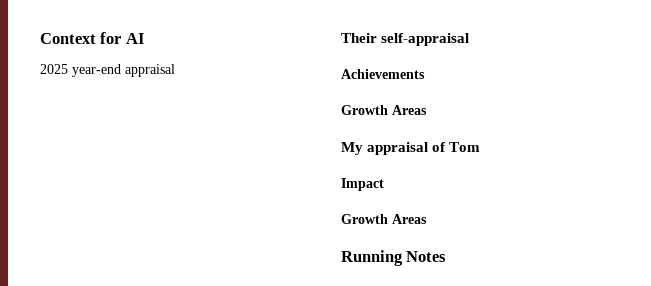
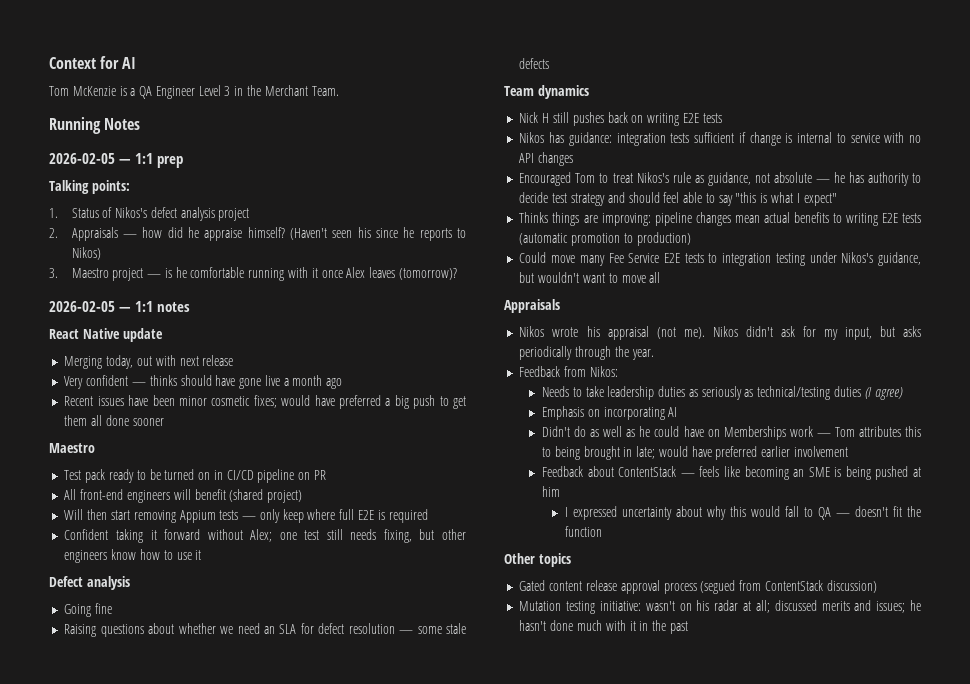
- 2025 year-end appraisal
- Their self-appraisal
- Achievements
- Growth Areas
- My appraisal of Tom
- Impact
- Growth Areas
+ Tom McKenzie is a QA Engineer Level 3 in the Merchant Team.
  Running Notes
+ 2026-02-05 — 1:1 prep
+ Talking points:
+ 1. Status of Nikos's defect analysis project
+ 2. Appraisals — how did he appraise himself? (Haven't seen his since he reports to Nikos)
+ 3. Maestro project — is he comfortable running with it once Alex leaves (tomorrow)?
+ 2026-02-05 — 1:1 notes
+ React Native update
+ Merging today, out with next release
+ Very confident — thinks should have gone live a month ago
+ Recent issues have been minor cosmetic fixes; would have preferred a big push to get them all done sooner
+ Maestro
+ Test pack ready to be turned on in CI/CD pipeline on PR
+ All front-end engineers will benefit (shared project)
+ Will then start removing Appium tests — only keep where full E2E is required
+ Confident taking it forward without Alex; one test still needs fixing, but other engineers know how to use it
+ Defect analysis
+ Going fine
+ Raising questions about whether we need an SLA for defect resolution — some stale defects
+ Team dynamics
+ Nick H still pushes back on writing E2E tests
+ Nikos has guidance: integration tests sufficient if change is internal to service with no API changes
+ Encouraged Tom to treat Nikos's rule as guidance, not absolute — he has authority to decide test strategy and should feel able to say "this is what I expect"
+ Thinks things are improving: pipeline changes mean actual benefits to writing E2E tests (automatic promotion to production)
+ Could move many Fee Service E2E tests to integration testing under Nikos's guidance, but wouldn't want to move all
+ Appraisals
+ Nikos wrote his appraisal (not me). Nikos didn't ask for my input, but asks periodically through the year.
+ Feedback from Nikos:
+ Needs to take leadership duties as seriously as technical/testing duties (I agree)
+ Emphasis on incorporating AI
+ Didn't do as well as he could have on Memberships work — Tom attributes this to being brought in late; would have preferred earlier involvement
+ Feedback about ContentStack — feels like becoming an SME is being pushed at him
+ I expressed uncertainty about why this would fall to QA — doesn't fit the function
+ Other topics
+ Gated content release approval process (segued from ContentStack discussion)
+ Mutation testing initiative: wasn't on his radar at all; discussed merits and issues; he hasn't done much with it in the past

